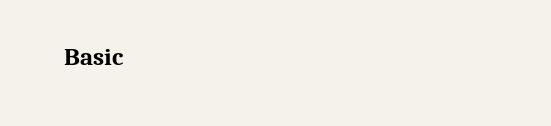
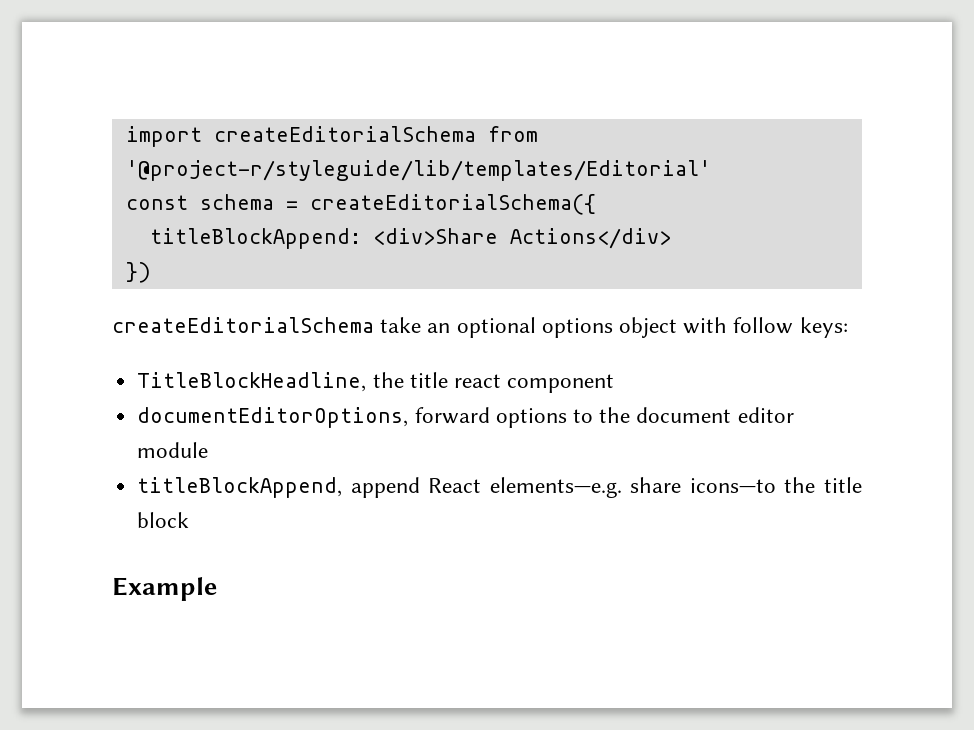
- Basic
+ import createEditorialSchema from '@project-r/styleguide/lib/templates/Editorial'
+ const schema = createEditorialSchema({
+ titleBlockAppend: <div>Share Actions</div>
+ })
+ createEditorialSchema take an optional options object with follow keys:
+ TitleBlockHeadline, the title react component
+ documentEditorOptions, forward options to the document editor module
+ titleBlockAppend, append React elements—e.g. share icons—to the title block
+ Example

